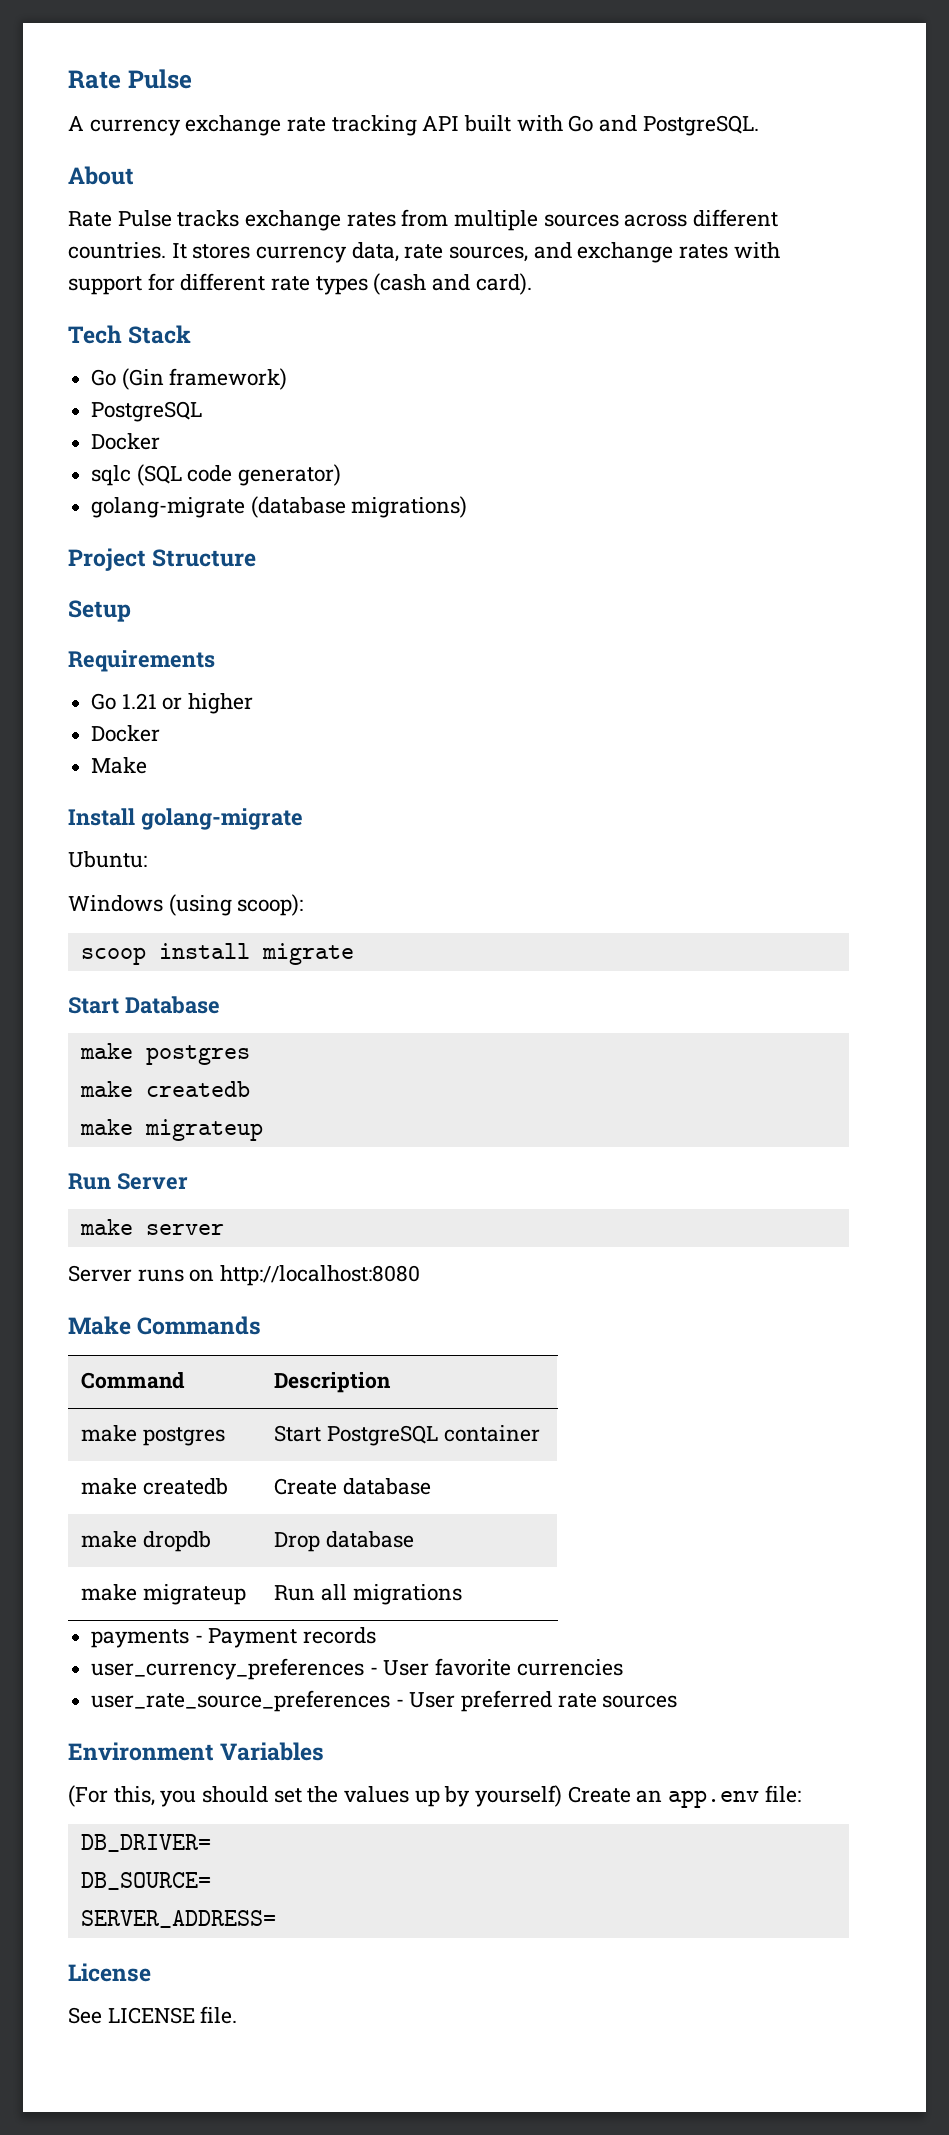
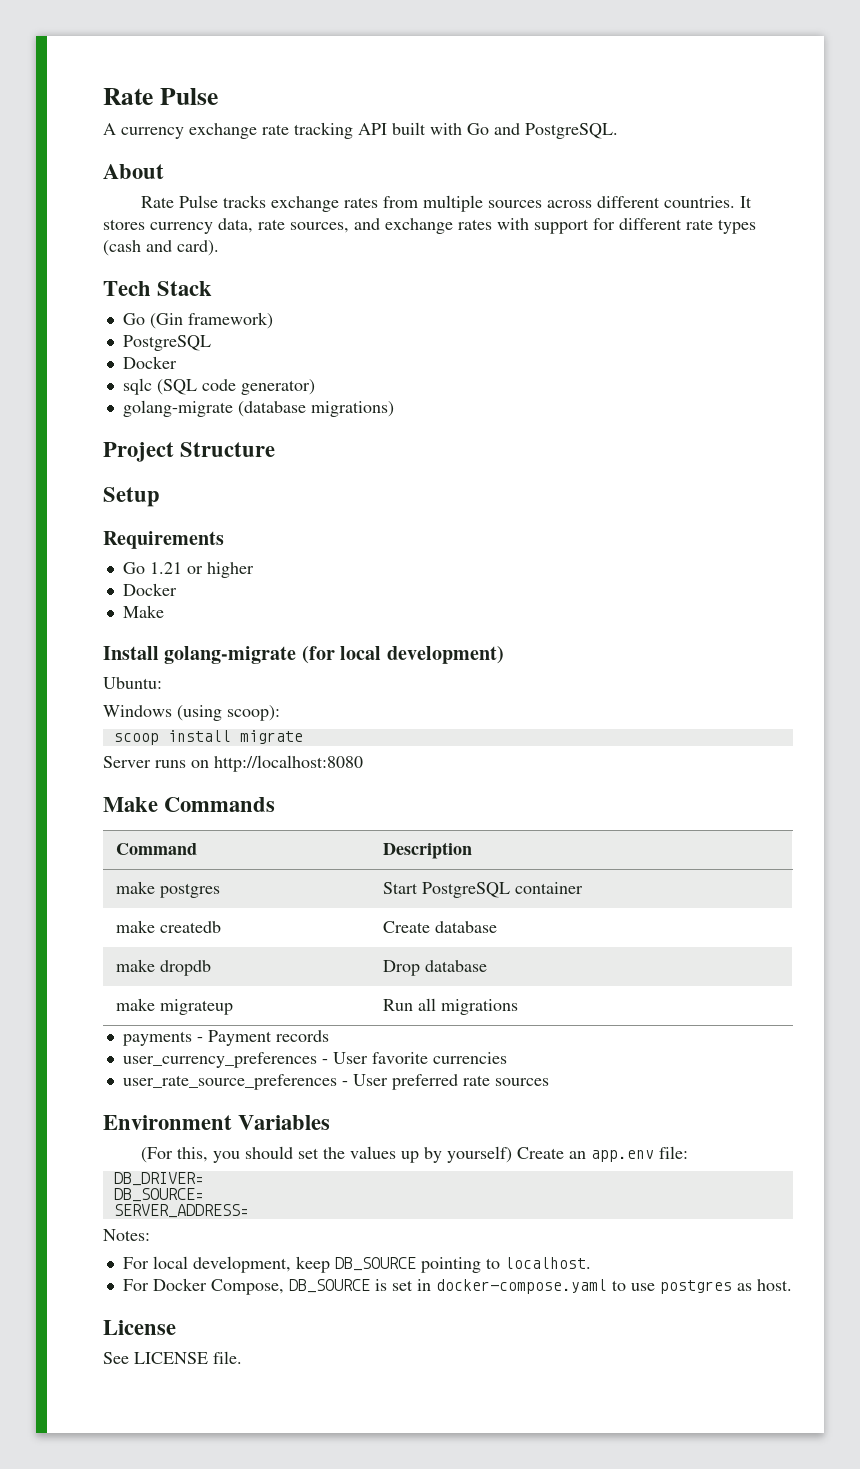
- Install golang-migrate
+ Install golang-migrate (for local development)
- Start Database
- make postgres
- make createdb
- make migrateup
- Run Server
- make server
+ Notes:
+ For local development, keep DB_SOURCE pointing to localhost.
+ For Docker Compose, DB_SOURCE is set in docker-compose.yaml to use postgres as host.

